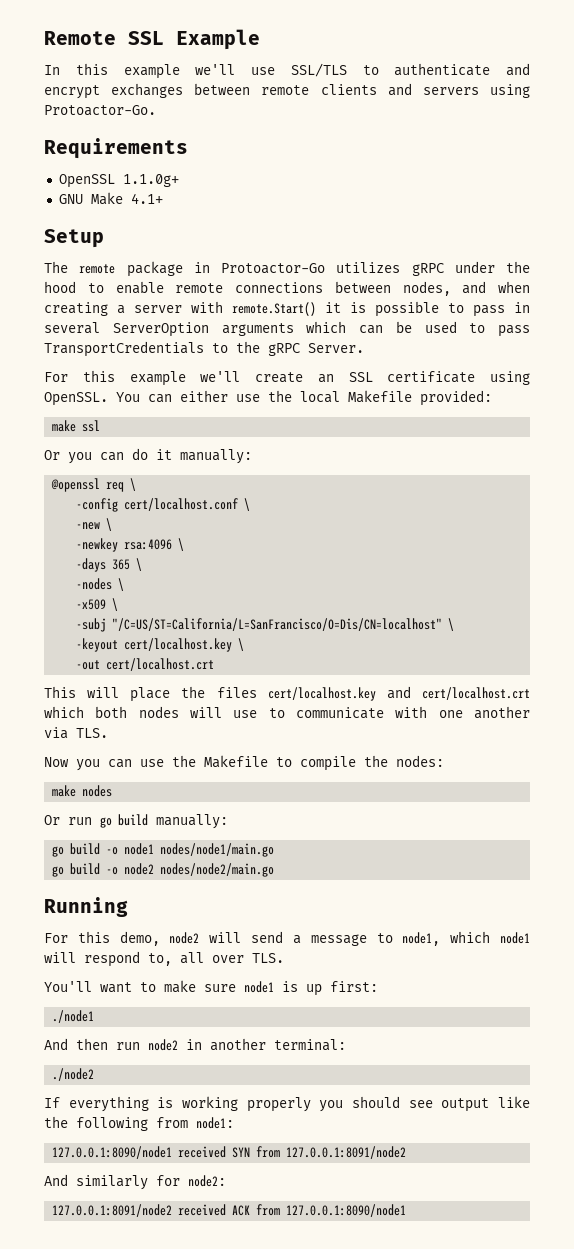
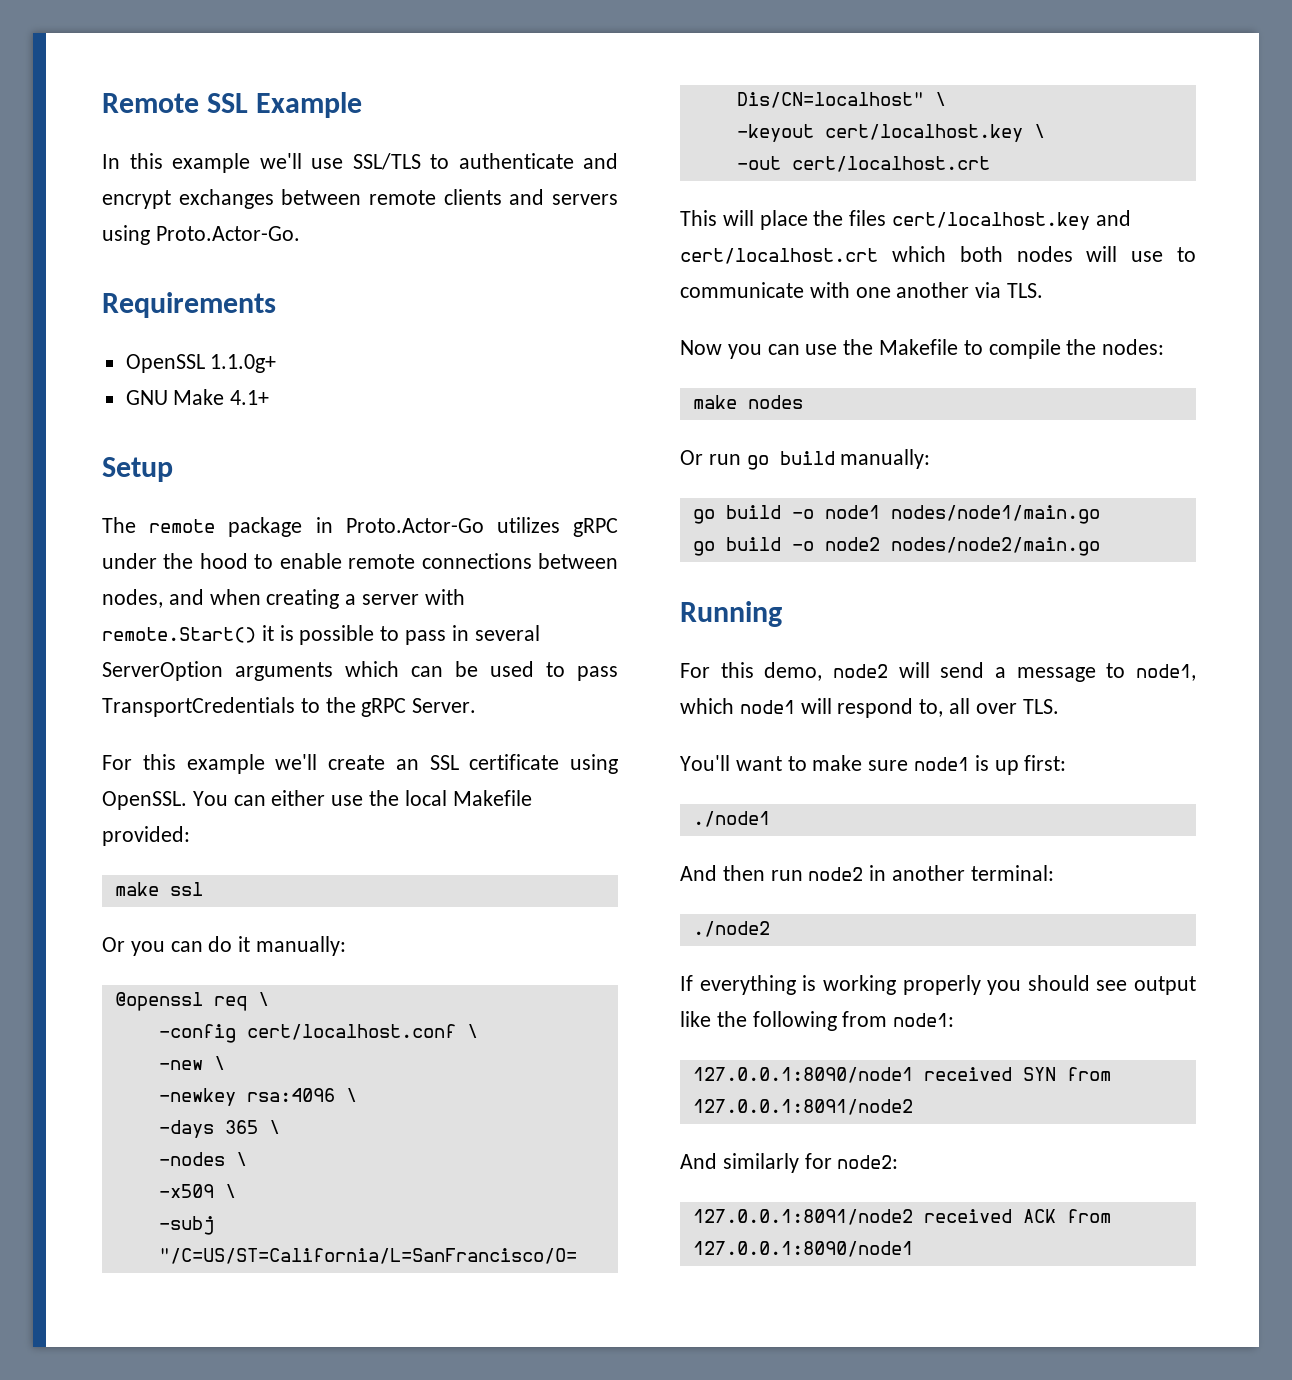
- In this example we'll use SSL/TLS to authenticate and encrypt exchanges between remote clients and servers using Protoactor-Go.
+ In this example we'll use SSL/TLS to authenticate and encrypt exchanges between remote clients and servers using Proto.Actor-Go.
- The remote package in Protoactor-Go utilizes gRPC under the hood to enable remote connections between nodes, and when creating a server with remote.Start() it is possible to pass in several ServerOption arguments which can be used to pass TransportCredentials to the gRPC Server.
+ The remote package in Proto.Actor-Go utilizes gRPC under the hood to enable remote connections between nodes, and when creating a server with remote.Start() it is possible to pass in several ServerOption arguments which can be used to pass TransportCredentials to the gRPC Server.

